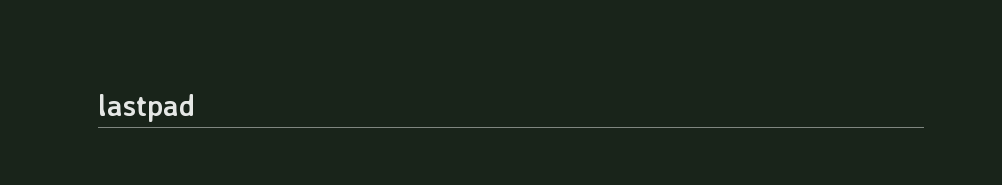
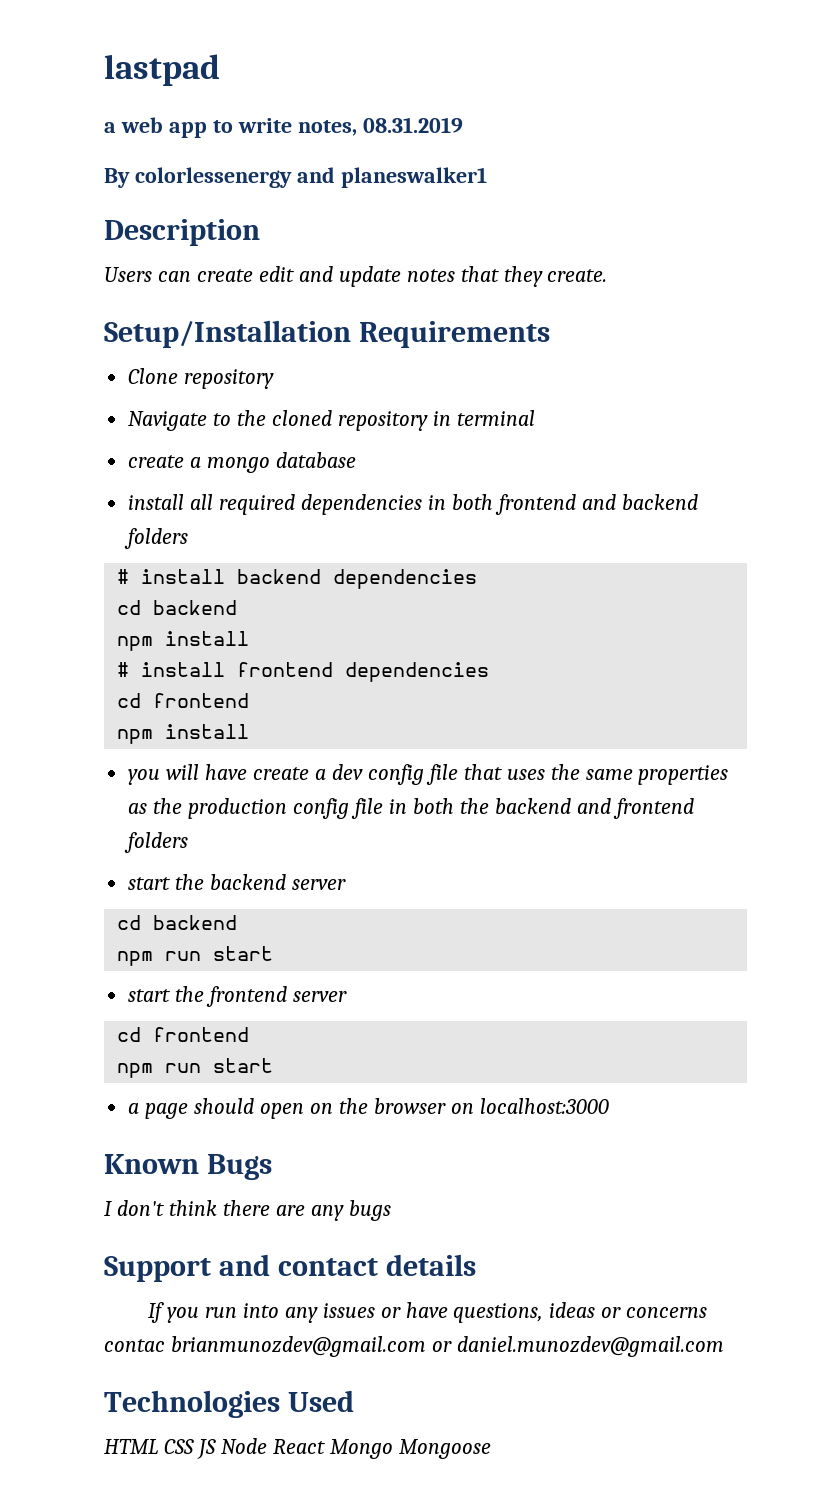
+ a web app to write notes, 08.31.2019
+ By colorlessenergy and planeswalker1
+ Description
+ Users can create edit and update notes that they create.
+ Setup/Installation Requirements
+ Clone repository
+ Navigate to the cloned repository in terminal
+ create a mongo database
+ install all required dependencies in both frontend and backend folders
+ # install backend dependencies
+ cd backend
+ npm install
+ # install frontend dependencies
+ cd frontend
+ npm install
+ you will have create a dev config file that uses the same properties as the production config file in both the backend and frontend folders
+ start the backend server
+ cd backend
+ npm run start
+ start the frontend server
+ cd frontend
+ npm run start
+ a page should open on the browser on localhost:3000
+ Known Bugs
+ I don't think there are any bugs
+ Support and contact details
+ If you run into any issues or have questions, ideas or concerns contac brianmunozdev@gmail.com or daniel.munozdev@gmail.com
+ Technologies Used
+ HTML CSS JS Node React Mongo Mongoose

